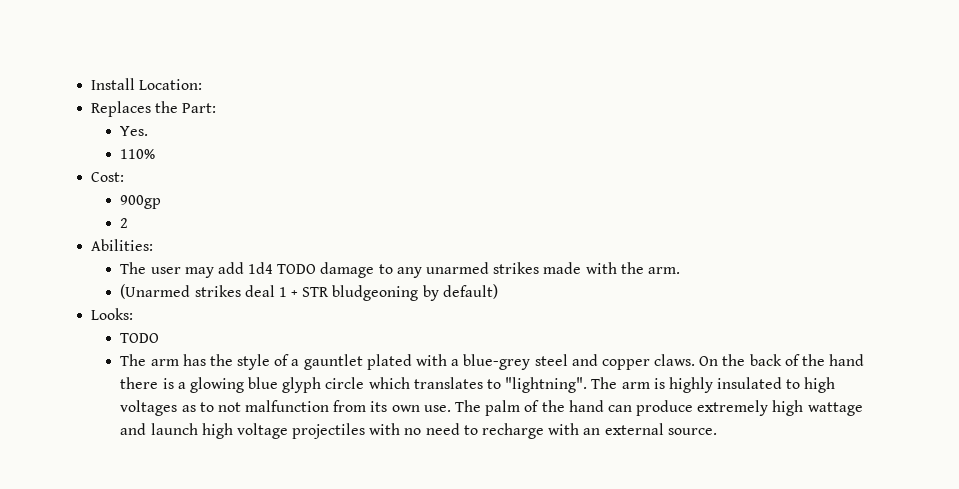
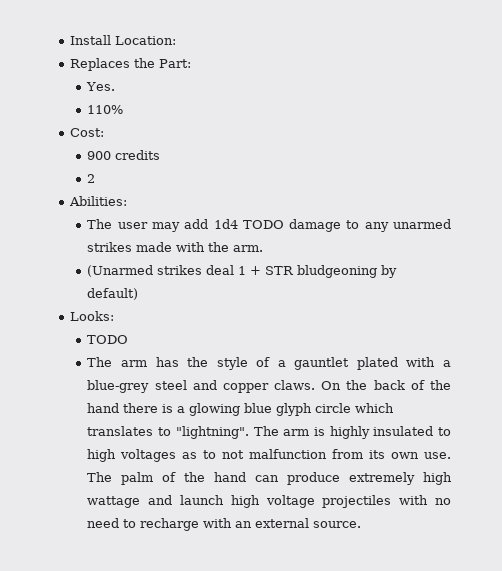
- 900gp
+ 900 credits

